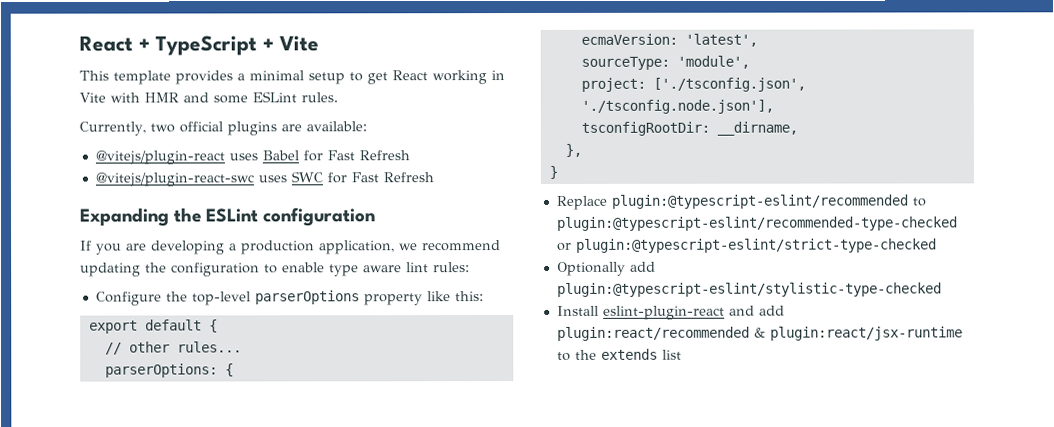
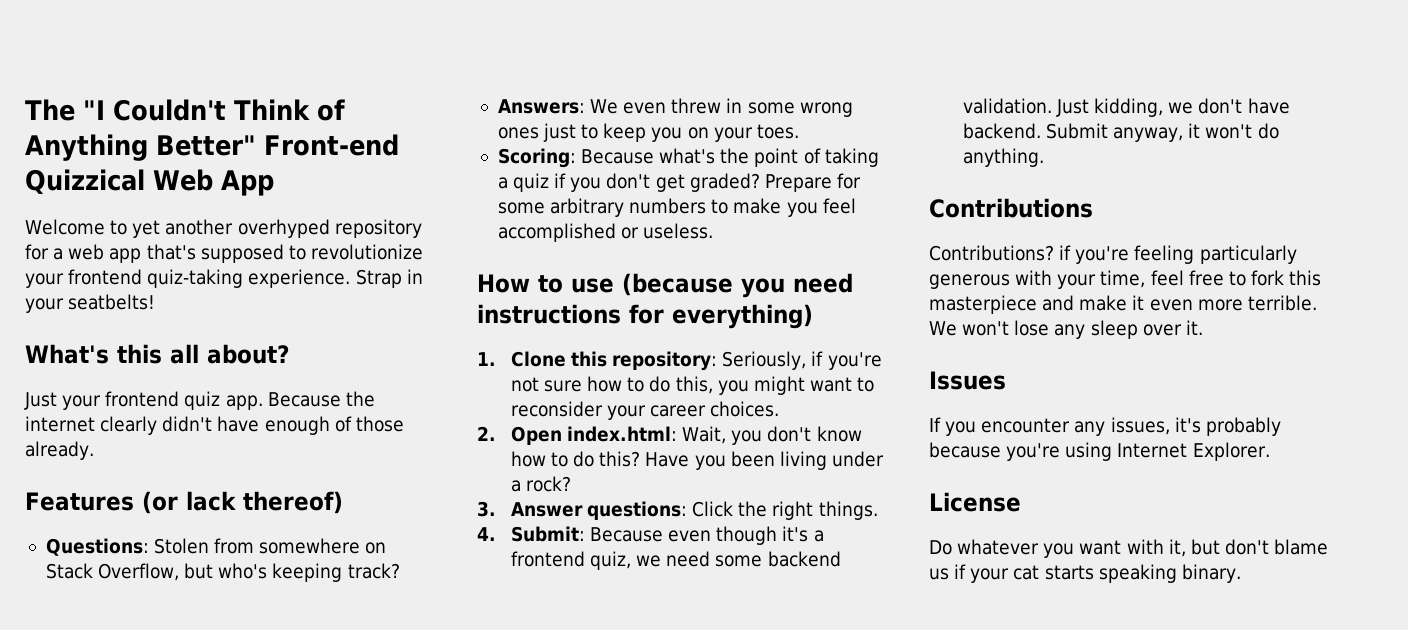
- React + TypeScript + Vite
- This template provides a minimal setup to get React working in Vite with HMR and some ESLint rules.
- Currently, two official plugins are available:
- @vitejs/plugin-react uses Babel for Fast Refresh
- @vitejs/plugin-react-swc uses SWC for Fast Refresh
- Expanding the ESLint configuration
- If you are developing a production application, we recommend updating the configuration to enable type aware lint rules:
- Configure the top-level parserOptions property like this:
- export default {
- // other rules...
- parserOptions: {
- ecmaVersion: 'latest',
- sourceType: 'module',
- project: ['./tsconfig.json', './tsconfig.node.json'],
- tsconfigRootDir: __dirname,
- },
- }
- Replace plugin:@typescript-eslint/recommended to plugin:@typescript-eslint/recommended-type-checked or plugin:@typescript-eslint/strict-type-checked
- Optionally add plugin:@typescript-eslint/stylistic-type-checked
- Install eslint-plugin-react and add plugin:react/recommended & plugin:react/jsx-runtime to the extends list
+ The "I Couldn't Think of Anything Better" Front-end Quizzical Web App
+ Welcome to yet another overhyped repository for a web app that's supposed to revolutionize your frontend quiz-taking experience. Strap in your seatbelts!
+ What's this all about?
+ Just your frontend quiz app. Because the internet clearly didn't have enough of those already.
+ Features (or lack thereof)
+ Questions: Stolen from somewhere on Stack Overflow, but who's keeping track?
+ Answers: We even threw in some wrong ones just to keep you on your toes.
+ Scoring: Because what's the point of taking a quiz if you don't get graded? Prepare for some arbitrary numbers to make you feel accomplished or useless.
+ How to use (because you need instructions for everything)
+ 1. Clone this repository: Seriously, if you're not sure how to do this, you might want to reconsider your career choices.
+ 2. Open index.html: Wait, you don't know how to do this? Have you been living under a rock?
+ 3. Answer questions: Click the right things.
+ 4. Submit: Because even though it's a frontend quiz, we need some backend validation. Just kidding, we don't have backend. Submit anyway, it won't do anything.
+ Contributions
+ Contributions? if you're feeling particularly generous with your time, feel free to fork this masterpiece and make it even more terrible. We won't lose any sleep over it.
+ Issues
+ If you encounter any issues, it's probably because you're using Internet Explorer.
+ License
+ Do whatever you want with it, but don't blame us if your cat starts speaking binary.

